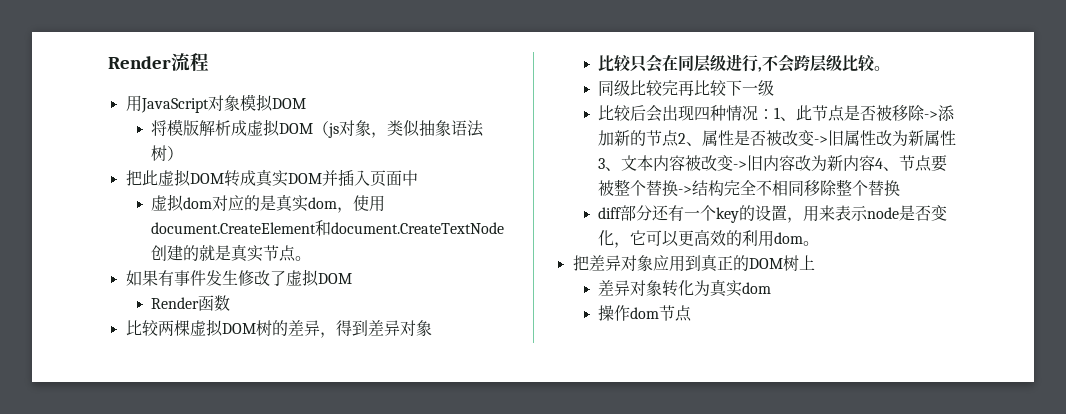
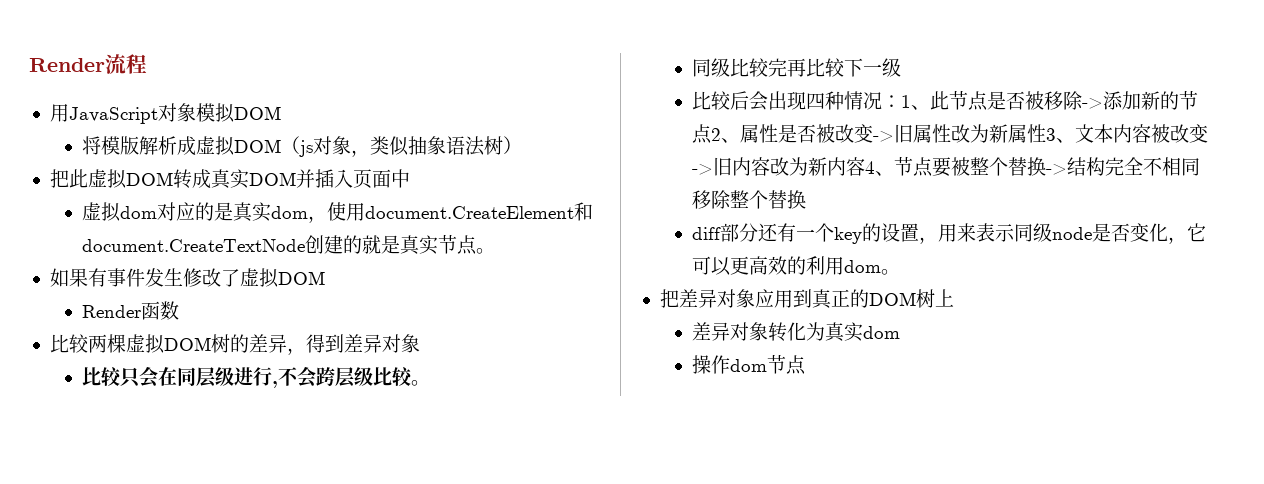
- diff部分还有一个key的设置，用来表示node是否变化，它可以更高效的利用dom。
+ diff部分还有一个key的设置，用来表示同级node是否变化，它可以更高效的利用dom。

